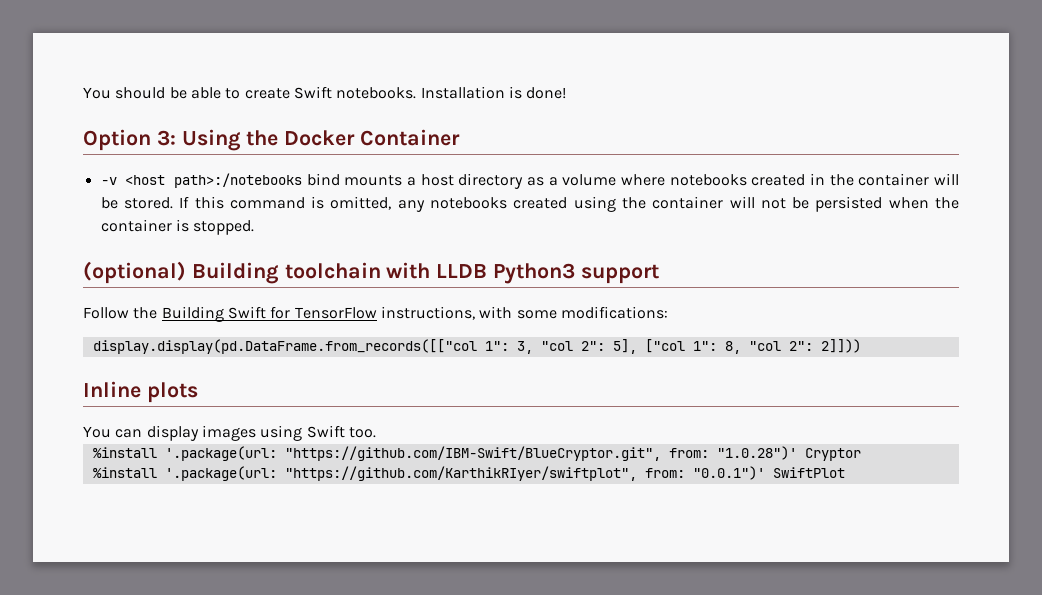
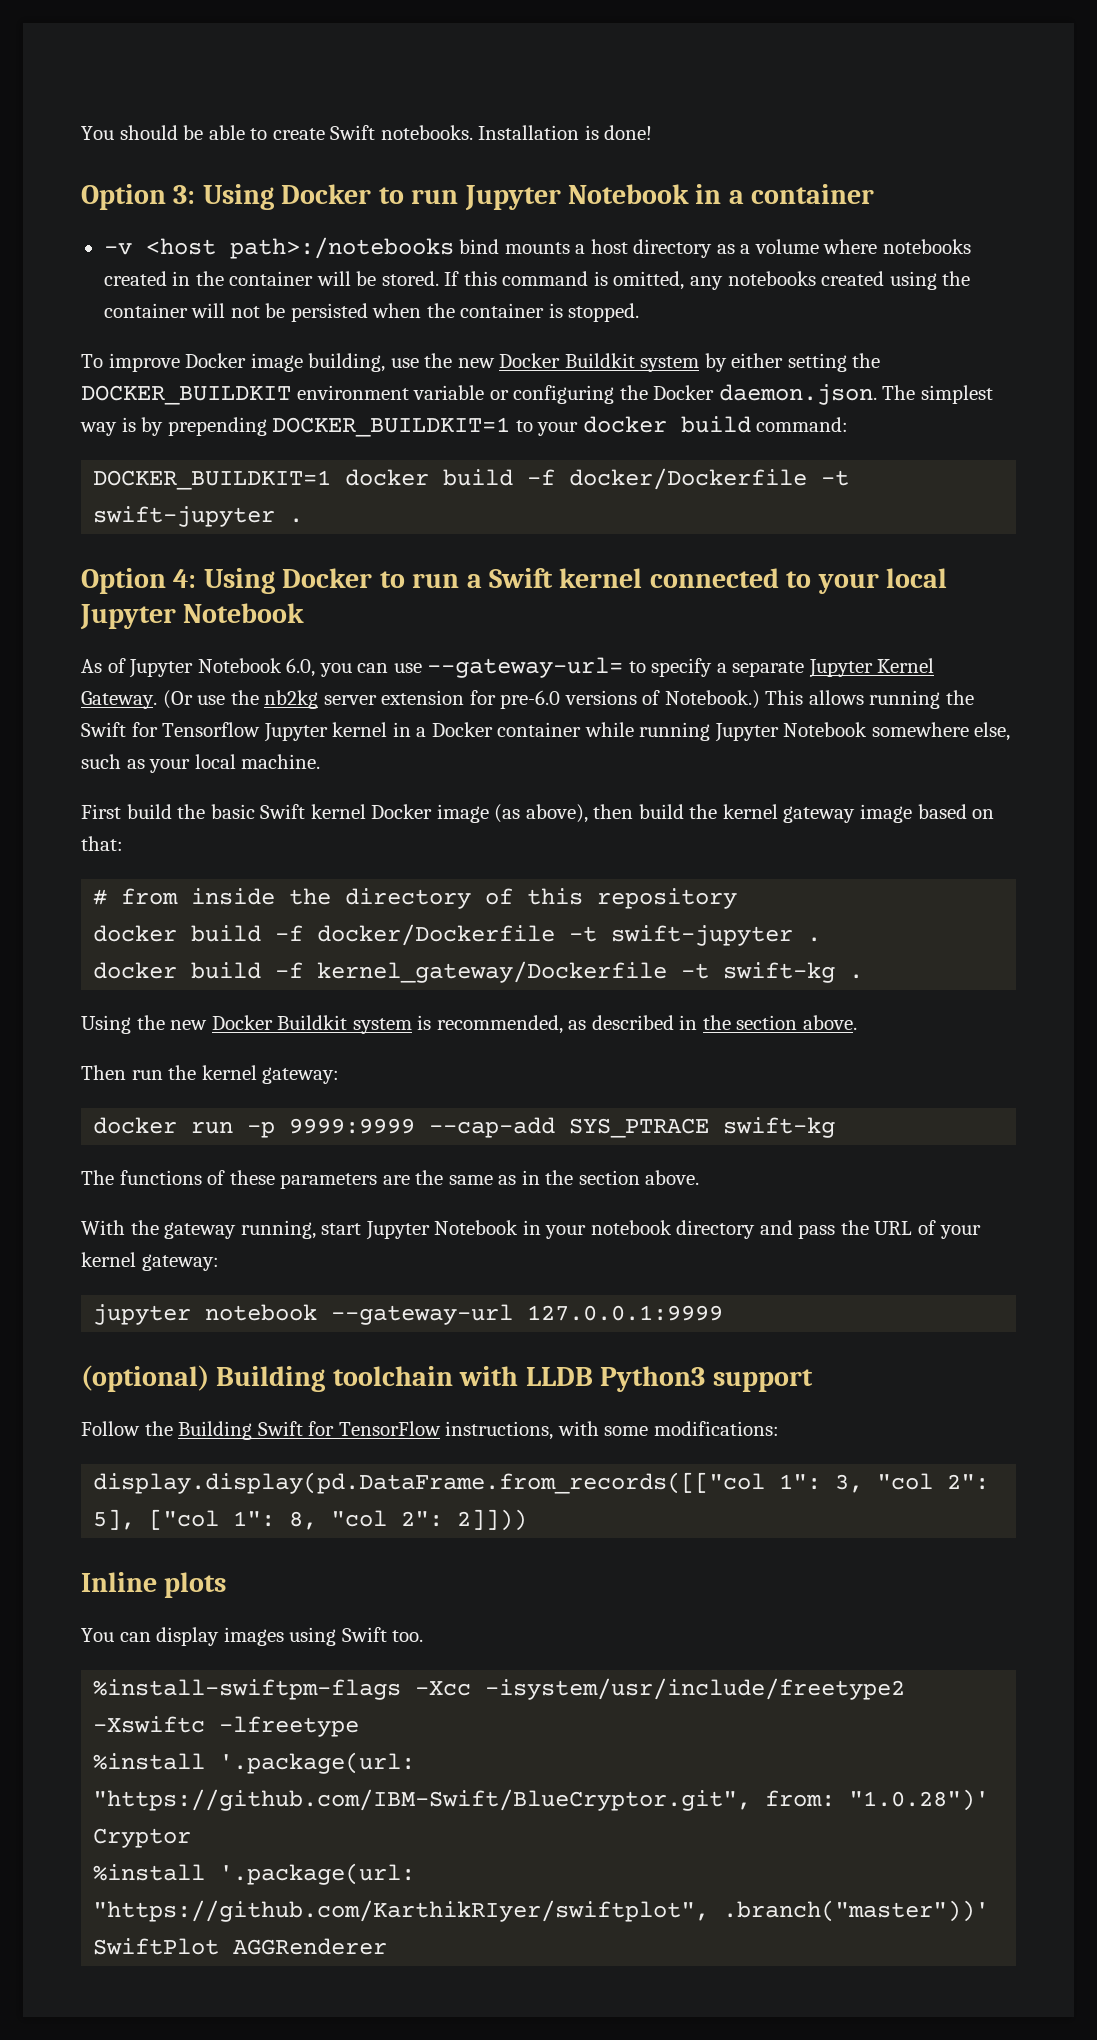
- Option 3: Using the Docker Container
+ Option 3: Using Docker to run Jupyter Notebook in a container
+ To improve Docker image building, use the new Docker Buildkit system by either setting the DOCKER_BUILDKIT environment variable or configuring the Docker daemon.json. The simplest way is by prepending DOCKER_BUILDKIT=1 to your docker build command:
+ DOCKER_BUILDKIT=1 docker build -f docker/Dockerfile -t swift-jupyter .
+ Option 4: Using Docker to run a Swift kernel connected to your local Jupyter Notebook
+ As of Jupyter Notebook 6.0, you can use --gateway-url= to specify a separate Jupyter Kernel Gateway. (Or use the nb2kg server extension for pre-6.0 versions of Notebook.) This allows running the Swift for Tensorflow Jupyter kernel in a Docker container while running Jupyter Notebook somewhere else, such as your local machine.
+ First build the basic Swift kernel Docker image (as above), then build the kernel gateway image based on that:
+ # from inside the directory of this repository
+ docker build -f docker/Dockerfile -t swift-jupyter .
+ docker build -f kernel_gateway/Dockerfile -t swift-kg .
+ Using the new Docker Buildkit system is recommended, as described in the section above.
+ Then run the kernel gateway:
+ docker run -p 9999:9999 --cap-add SYS_PTRACE swift-kg
+ The functions of these parameters are the same as in the section above.
+ With the gateway running, start Jupyter Notebook in your notebook directory and pass the URL of your kernel gateway:
+ jupyter notebook --gateway-url 127.0.0.1:9999
+ %install-swiftpm-flags -Xcc -isystem/usr/include/freetype2 -Xswiftc -lfreetype
- %install '.package(url: "https://github.com/KarthikRIyer/swiftplot", from: "0.0.1")' SwiftPlot
+ %install '.package(url: "https://github.com/KarthikRIyer/swiftplot", .branch("master"))' SwiftPlot AGGRenderer

